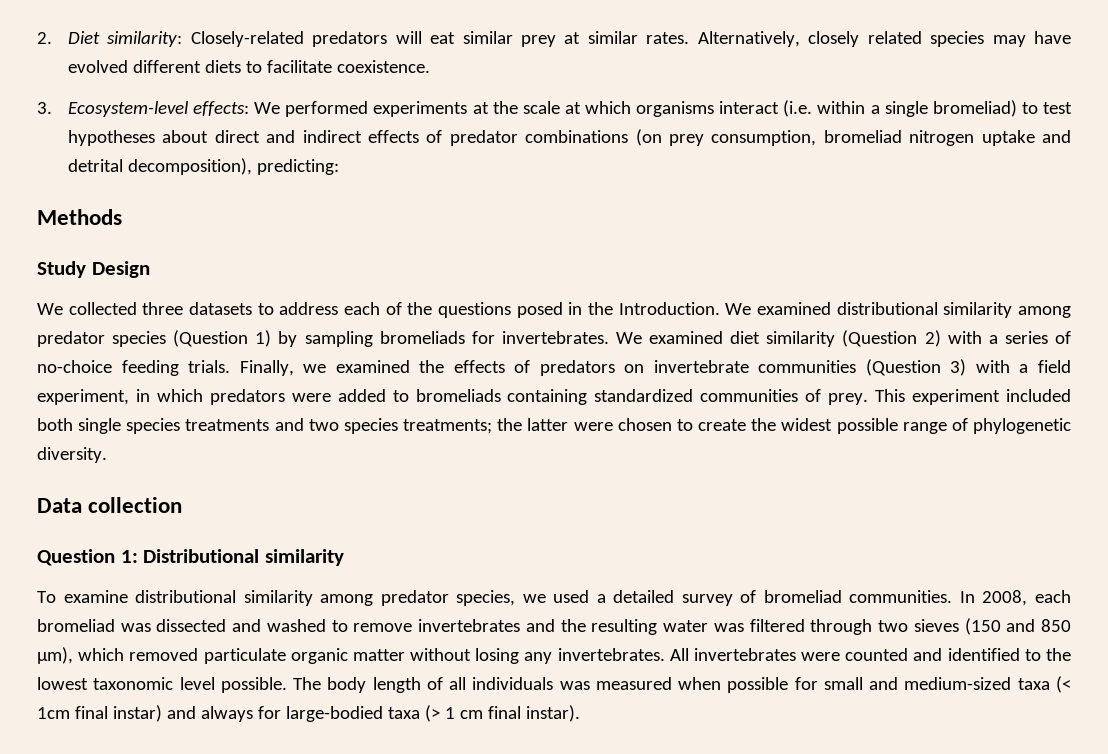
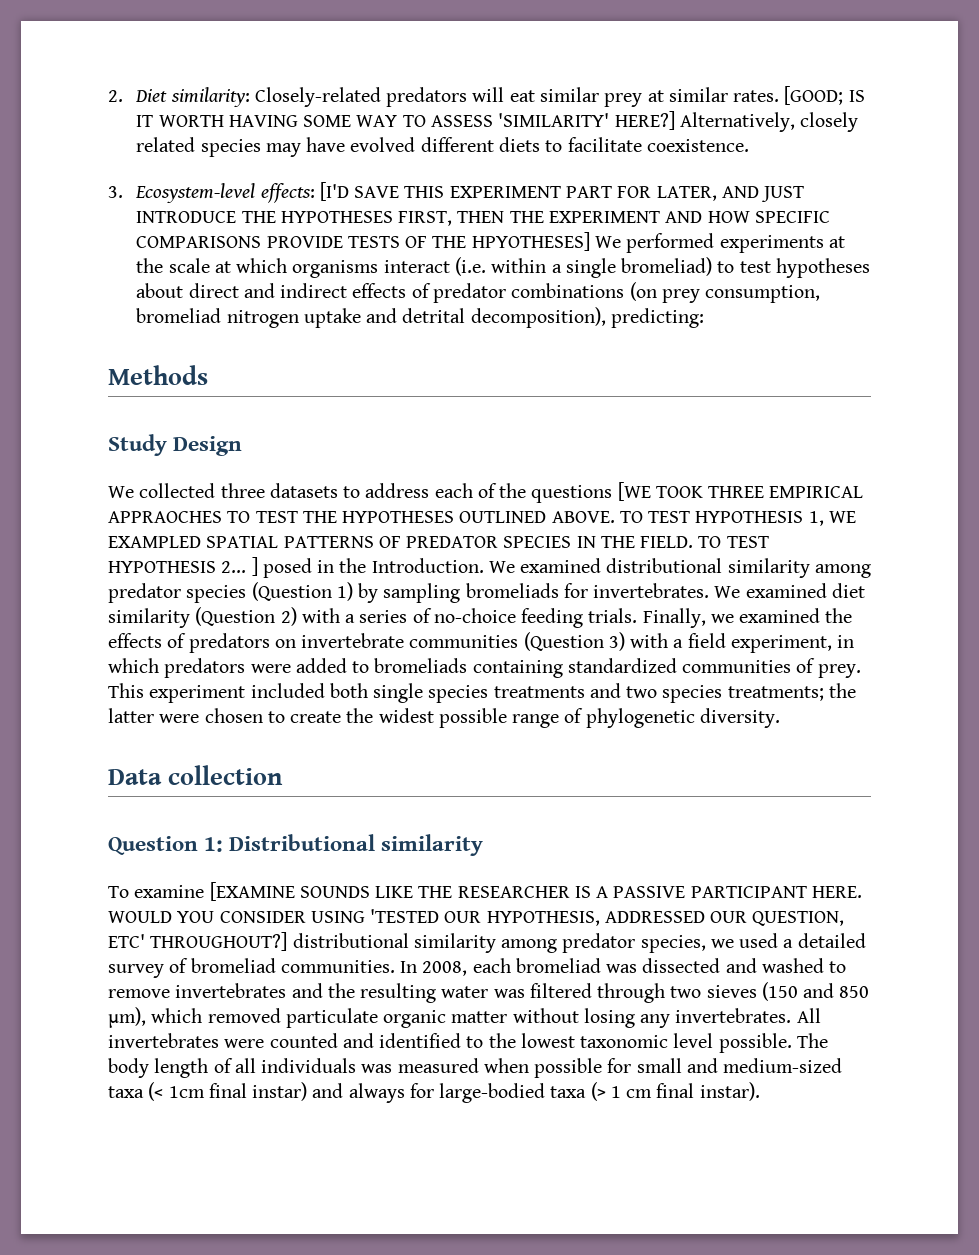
+ [GOOD; IS IT WORTH HAVING SOME WAY TO ASSESS 'SIMILARITY' HERE?]
- 3. Ecosystem-level effects: We performed experiments at the scale at which organisms interact (i.e. within a single bromeliad) to test hypotheses about direct and indirect effects of predator combinations (on prey consumption, bromeliad nitrogen uptake and detrital decomposition), predicting:
+ 3. Ecosystem-level effects: [I'D SAVE THIS EXPERIMENT PART FOR LATER, AND JUST INTRODUCE THE HYPOTHESES FIRST, THEN THE EXPERIMENT AND HOW SPECIFIC COMPARISONS PROVIDE TESTS OF THE HPYOTHESES] We performed experiments at the scale at which organisms interact (i.e. within a single bromeliad) to test hypotheses about direct and indirect effects of predator combinations (on prey consumption, bromeliad nitrogen uptake and detrital decomposition), predicting:
- We collected three datasets to address each of the questions posed in the Introduction.
+ We collected three datasets to address each of the questions [WE TOOK THREE EMPIRICAL APPRAOCHES TO TEST THE HYPOTHESES OUTLINED ABOVE. TO TEST HYPOTHESIS 1, WE EXAMPLED SPATIAL PATTERNS OF PREDATOR SPECIES IN THE FIELD. TO TEST HYPOTHESIS 2... ] posed in the Introduction.
- To examine distributional similarity among predator species, we used a detailed survey of bromeliad communities.
+ To examine [EXAMINE SOUNDS LIKE THE RESEARCHER IS A PASSIVE PARTICIPANT HERE. WOULD YOU CONSIDER USING 'TESTED OUR HYPOTHESIS, ADDRESSED OUR QUESTION, ETC' THROUGHOUT?] distributional similarity among predator species, we used a detailed survey of bromeliad communities.

